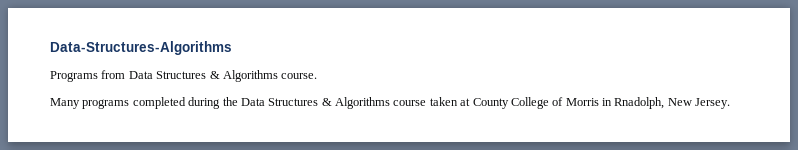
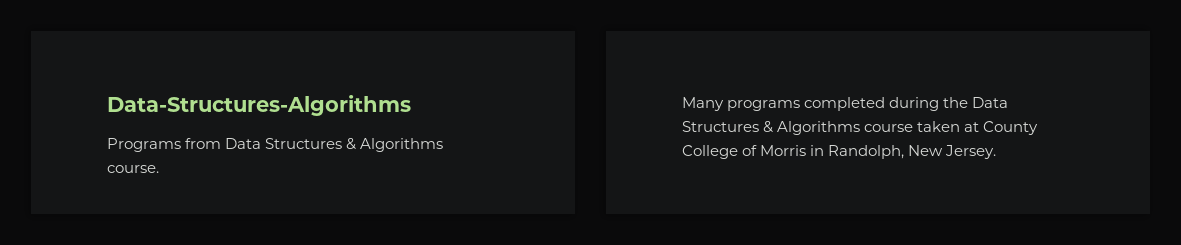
- Many programs completed during the Data Structures & Algorithms course taken at County College of Morris in Rnadolph, New Jersey.
+ Many programs completed during the Data Structures & Algorithms course taken at County College of Morris in Randolph, New Jersey.

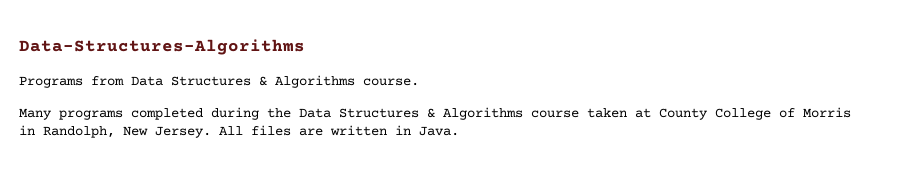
+ All files are written in Java.

